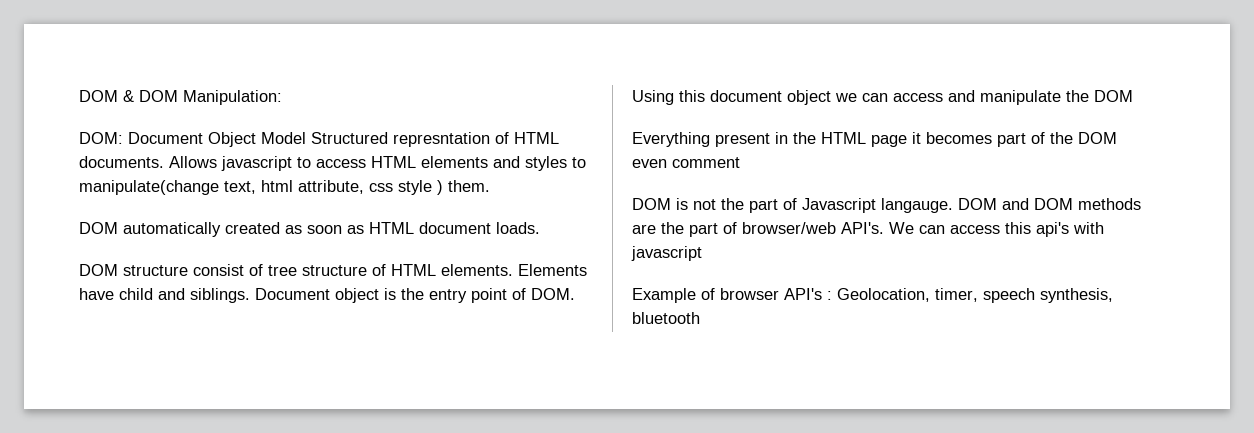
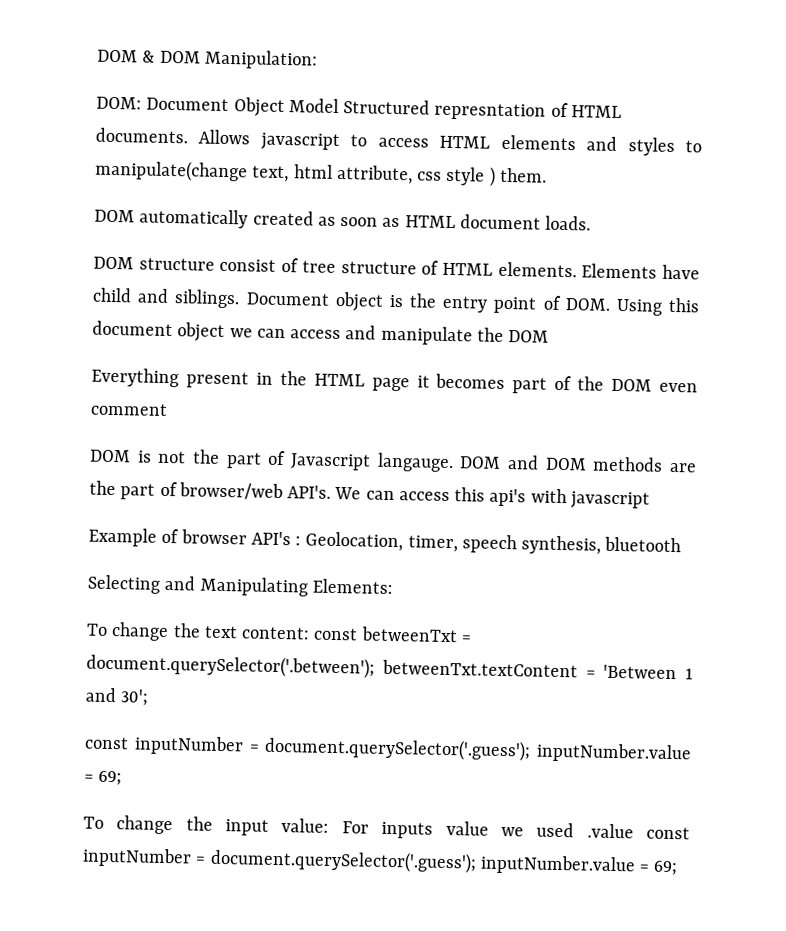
+ Selecting and Manipulating Elements:
+ To change the text content: const betweenTxt = document.querySelector('.between'); betweenTxt.textContent = 'Between 1 and 30';
+ const inputNumber = document.querySelector('.guess'); inputNumber.value = 69;
+ To change the input value: For inputs value we used .value const inputNumber = document.querySelector('.guess'); inputNumber.value = 69;

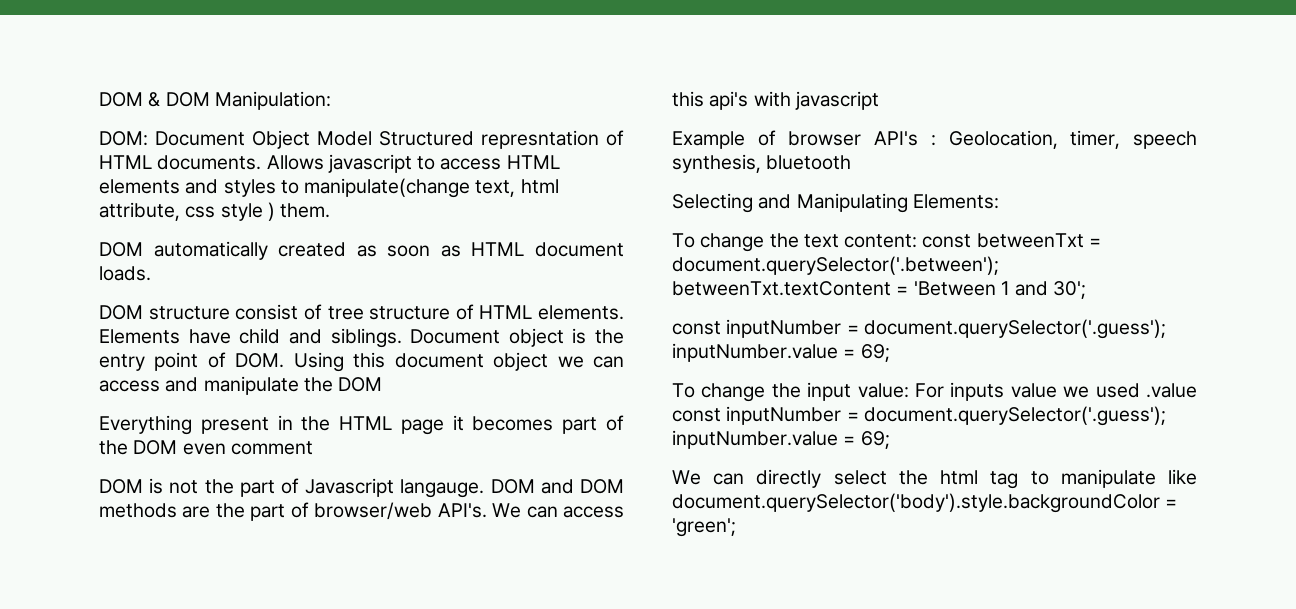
+ We can directly select the html tag to manipulate like document.querySelector('body').style.backgroundColor = 'green';

